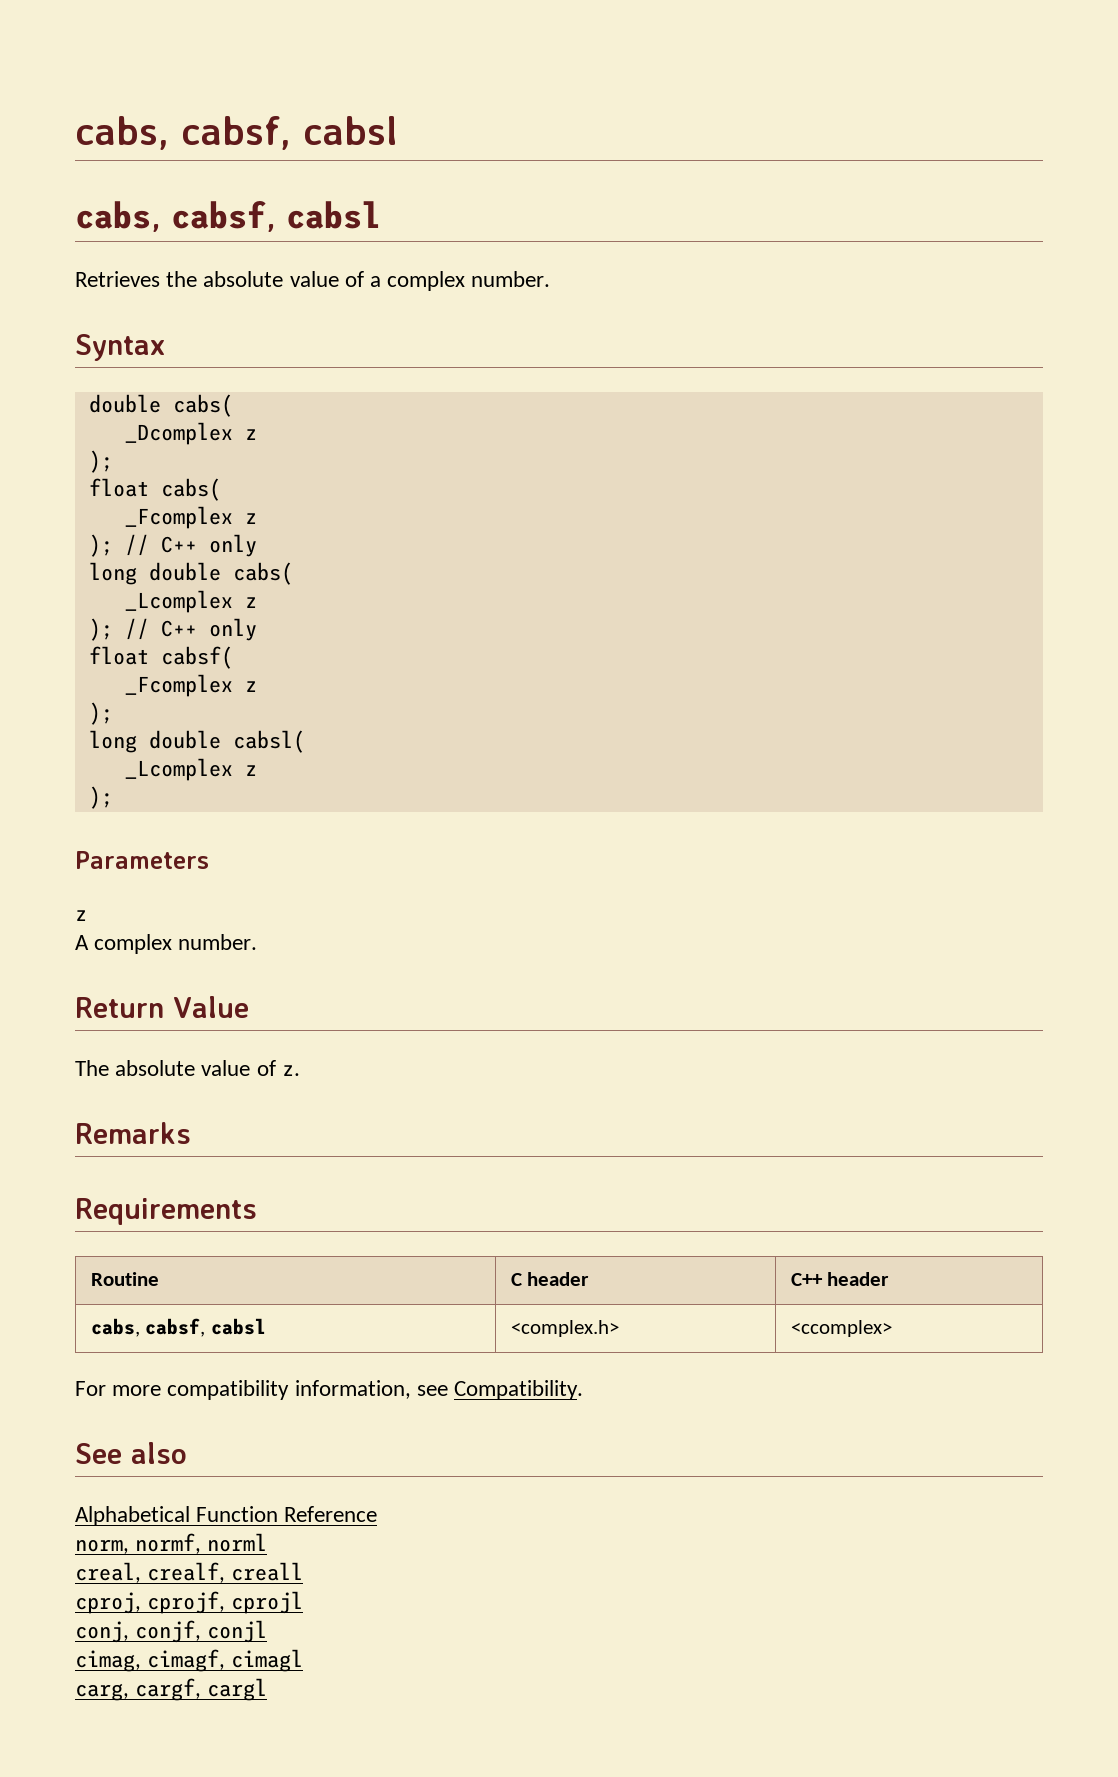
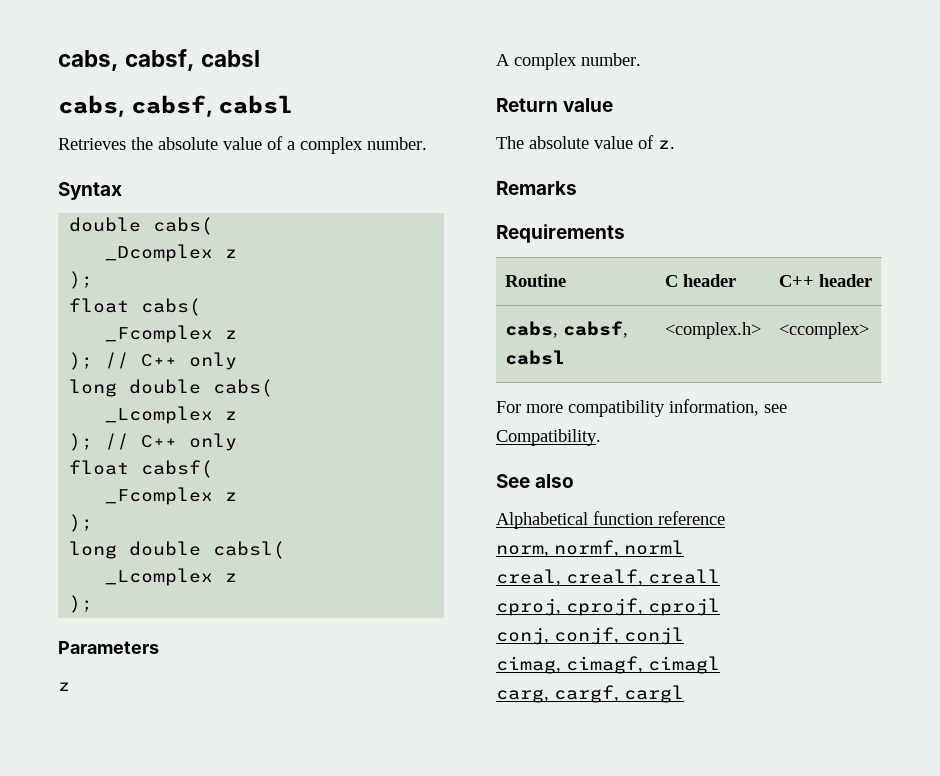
- Return Value
+ Return value
- Alphabetical Function Reference
+ Alphabetical function reference

